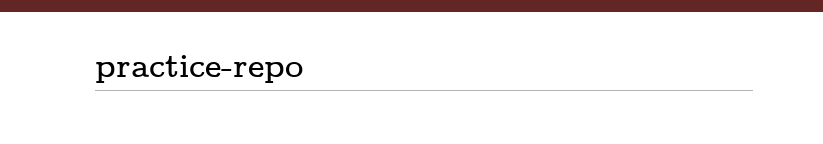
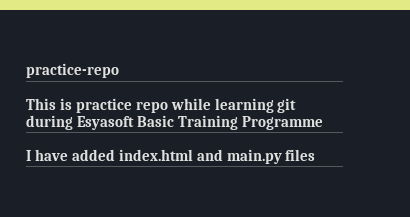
+ This is practice repo while learning git during Esyasoft Basic Training Programme
+ I have added index.html and main.py files

